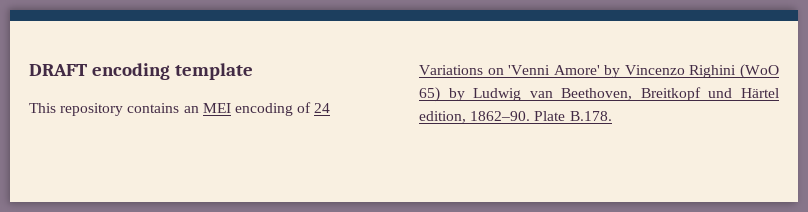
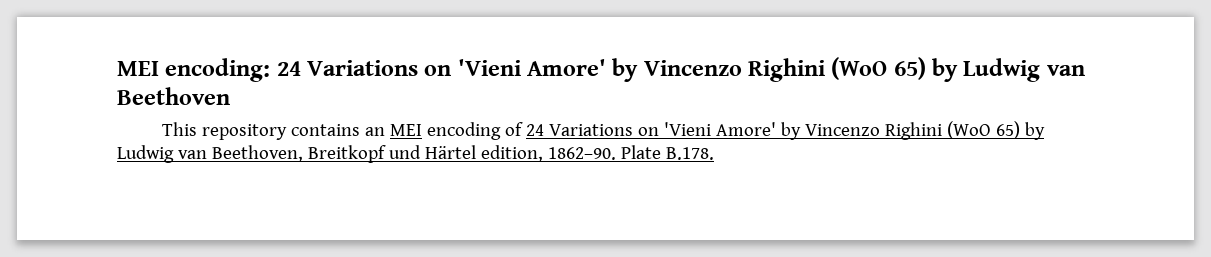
- DRAFT encoding template
+ MEI encoding: 24 Variations on 'Vieni Amore' by Vincenzo Righini (WoO 65) by Ludwig van Beethoven
- This repository contains an MEI encoding of 24 Variations on 'Venni Amore' by Vincenzo Righini (WoO 65) by Ludwig van Beethoven, Breitkopf und Härtel edition, 1862–90.
+ This repository contains an MEI encoding of 24 Variations on 'Vieni Amore' by Vincenzo Righini (WoO 65) by Ludwig van Beethoven, Breitkopf und Härtel edition, 1862–90.

